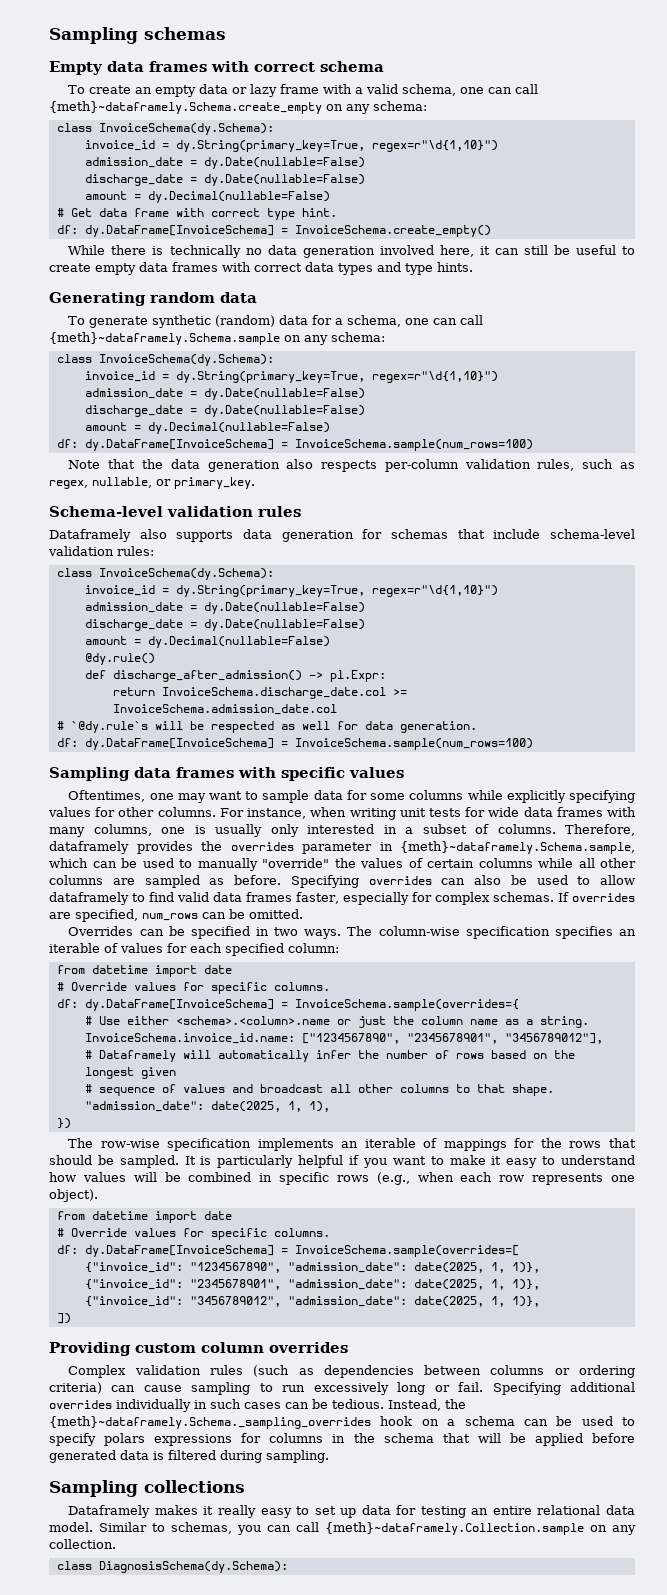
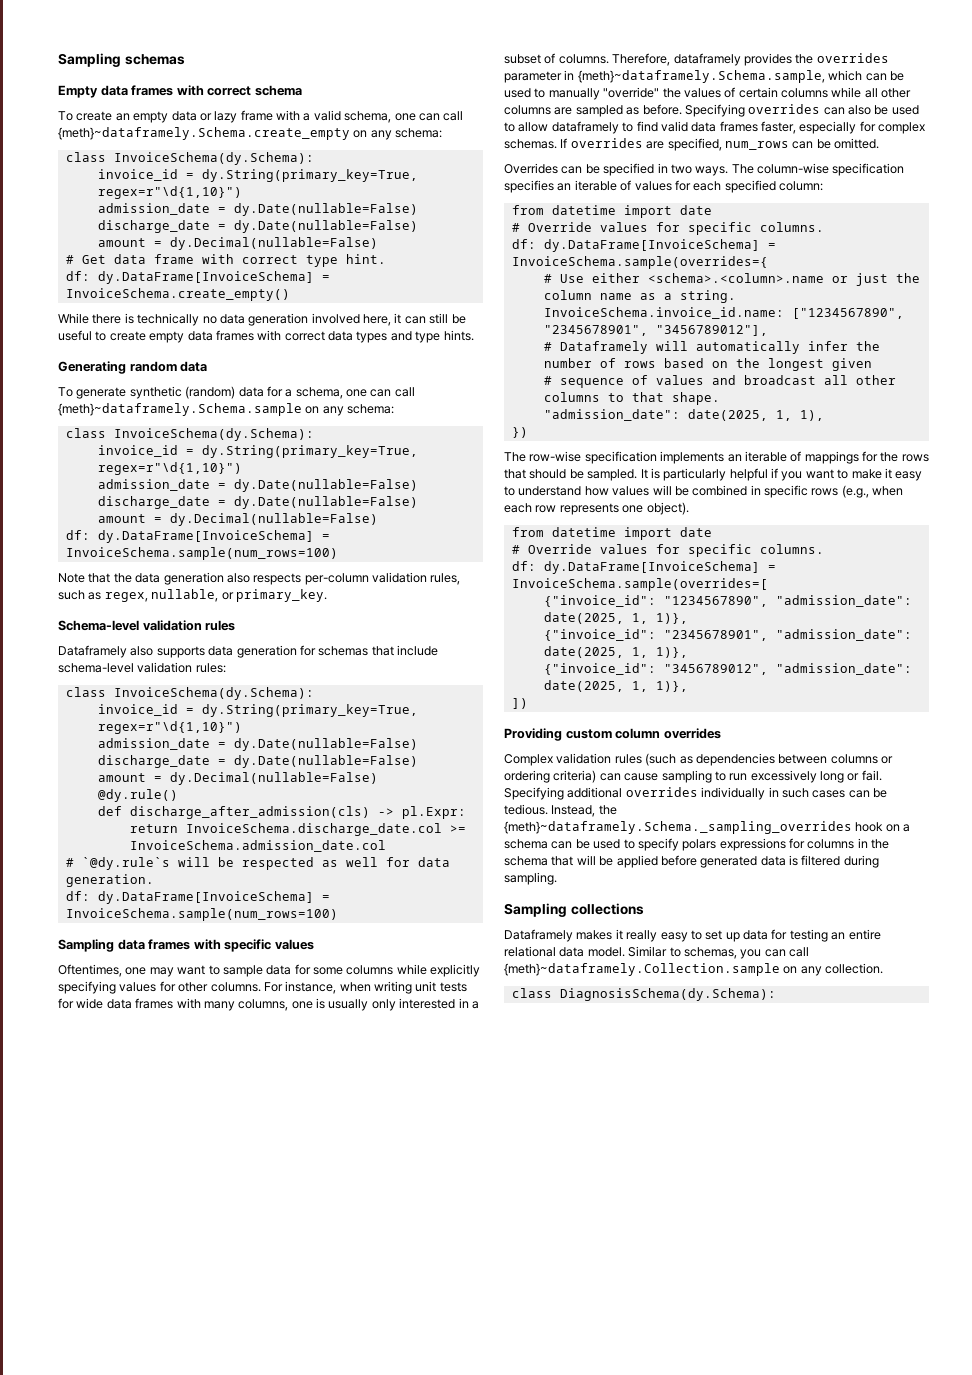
- def discharge_after_admission() -> pl.Expr:
+ def discharge_after_admission(cls) -> pl.Expr:

